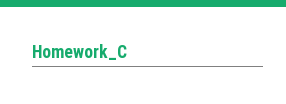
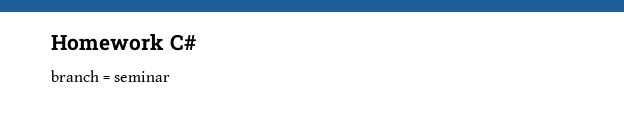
- Homework_C
+ Homework C#
+ branch = seminar

